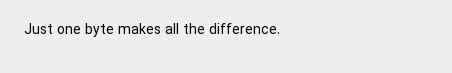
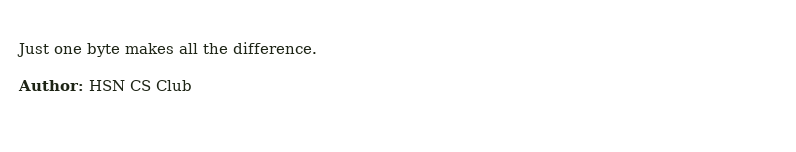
+ Author: HSN CS Club

